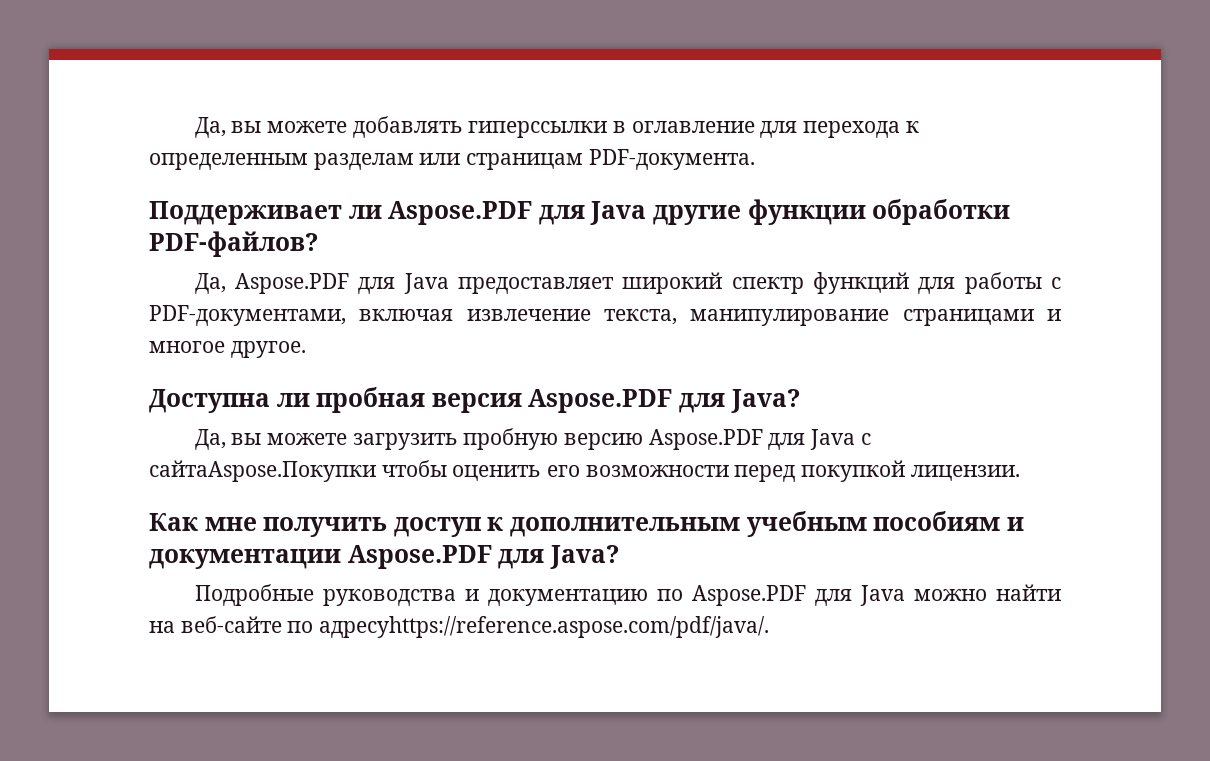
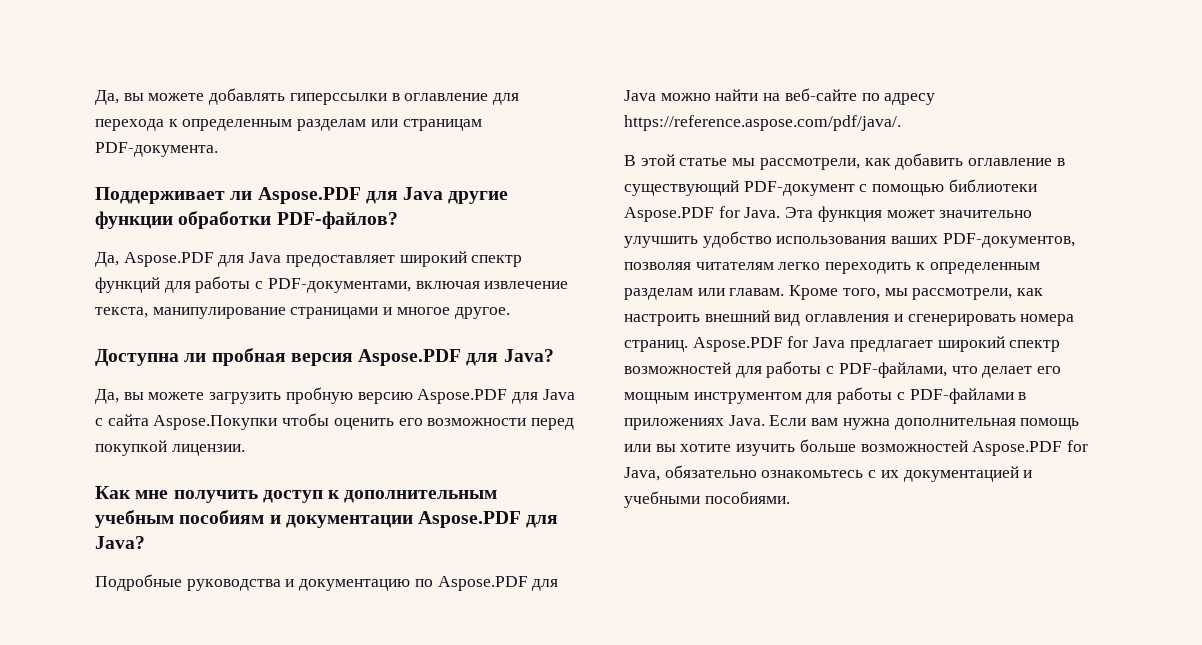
- Да, вы можете загрузить пробную версию Aspose.PDF для Java с сайтаAspose.Покупки чтобы оценить его возможности перед покупкой лицензии.
+ Да, вы можете загрузить пробную версию Aspose.PDF для Java с сайта Aspose.Покупки чтобы оценить его возможности перед покупкой лицензии.
- Подробные руководства и документацию по Aspose.PDF для Java можно найти на веб-сайте по адресуhttps://reference.aspose.com/pdf/java/.
+ Подробные руководства и документацию по Aspose.PDF для Java можно найти на веб-сайте по адресу https://reference.aspose.com/pdf/java/.
+ В этой статье мы рассмотрели, как добавить оглавление в существующий PDF-документ с помощью библиотеки Aspose.PDF for Java. Эта функция может значительно улучшить удобство использования ваших PDF-документов, позволяя читателям легко переходить к определенным разделам или главам. Кроме того, мы рассмотрели, как настроить внешний вид оглавления и сгенерировать номера страниц. Aspose.PDF for Java предлагает широкий спектр возможностей для работы с PDF-файлами, что делает его мощным инструментом для работы с PDF-файлами в приложениях Java. Если вам нужна дополнительная помощь или вы хотите изучить больше возможностей Aspose.PDF for Java, обязательно ознакомьтесь с их документацией и учебными пособиями.

